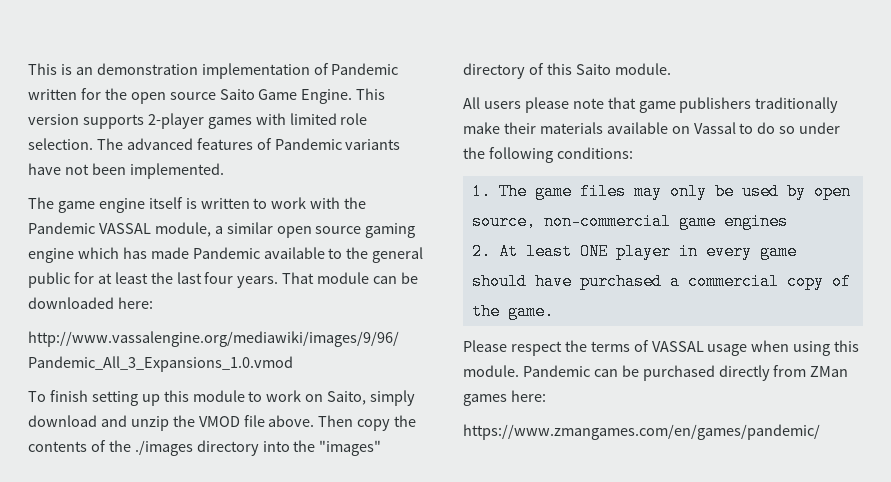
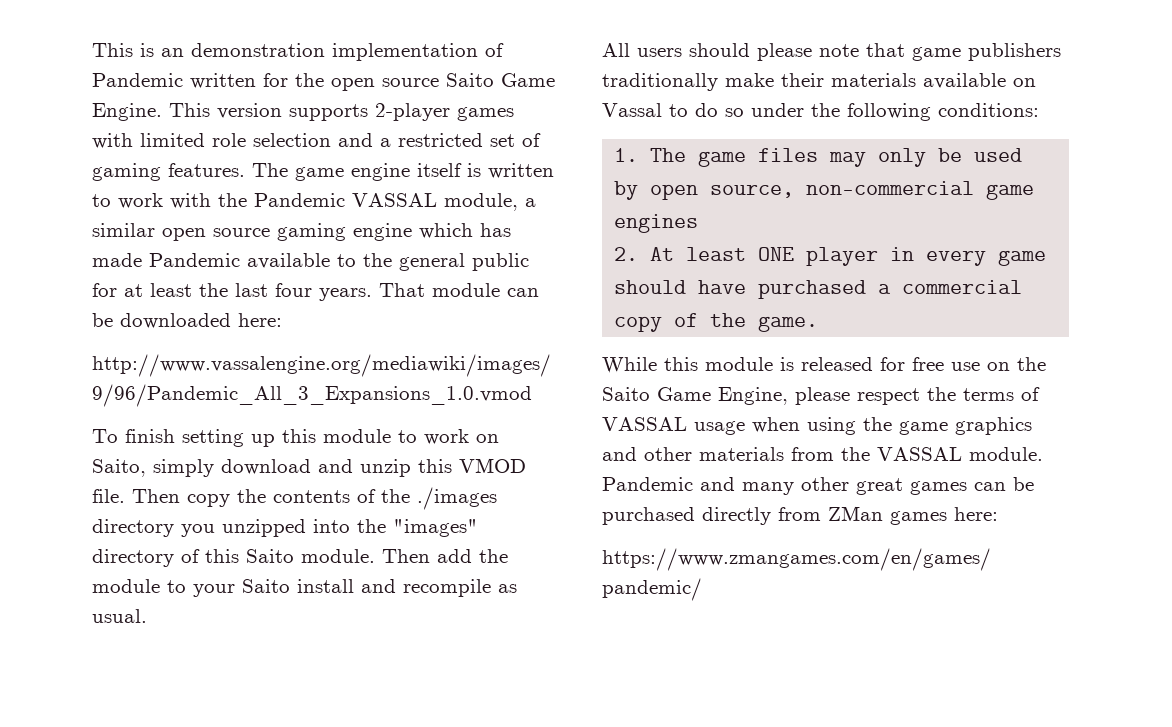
- This version supports 2-player games with limited role selection. The advanced features of Pandemic variants have not been implemented.
- The game engine itself is written to work with the Pandemic VASSAL module, a similar open source gaming engine which has made Pandemic available to the general public for at least the last four years.
+ This version supports 2-player games with limited role selection and a restricted set of gaming features. The game engine itself is written to work with the Pandemic VASSAL module, a similar open source gaming engine which has made Pandemic available to the general public for at least the last four years.
- To finish setting up this module to work on Saito, simply download and unzip the VMOD file above.
+ To finish setting up this module to work on Saito, simply download and unzip this VMOD file.
- Then copy the contents of the ./images directory into the "images" directory of this Saito module.
+ Then copy the contents of the ./images directory you unzipped into the "images" directory of this Saito module. Then add the module to your Saito install and recompile as usual.
- All users please note that game publishers traditionally make their materials available on Vassal to do so under the following conditions:
+ All users should please note that game publishers traditionally make their materials available on Vassal to do so under the following conditions:
- Please respect the terms of VASSAL usage when using this module. Pandemic can be purchased directly from ZMan games here:
+ While this module is released for free use on the Saito Game Engine, please respect the terms of VASSAL usage when using the game graphics and other materials from the VASSAL module. Pandemic and many other great games can be purchased directly from ZMan games here:

